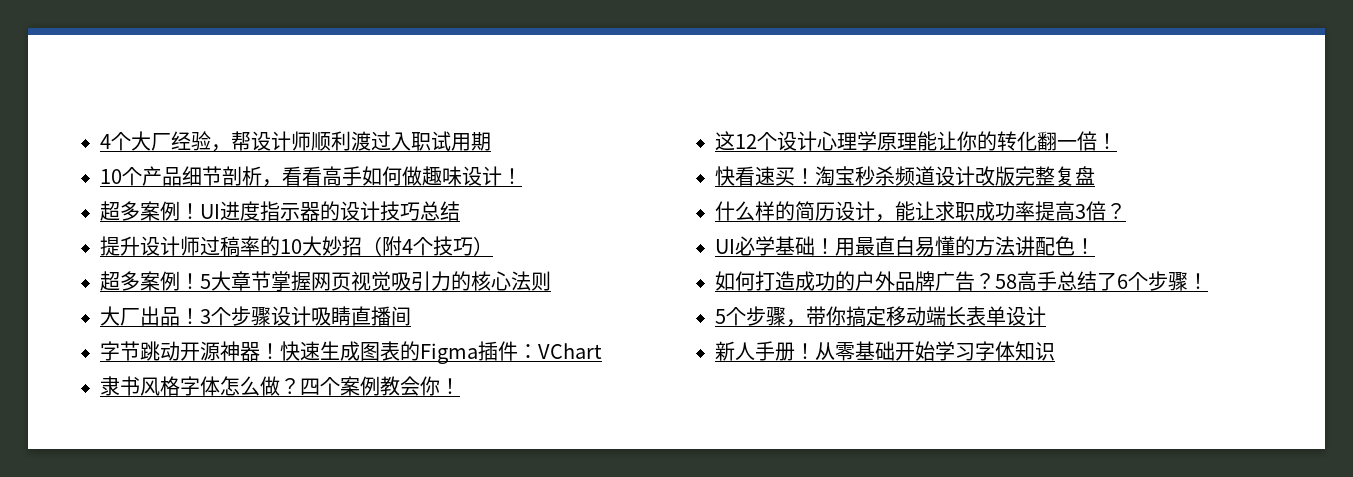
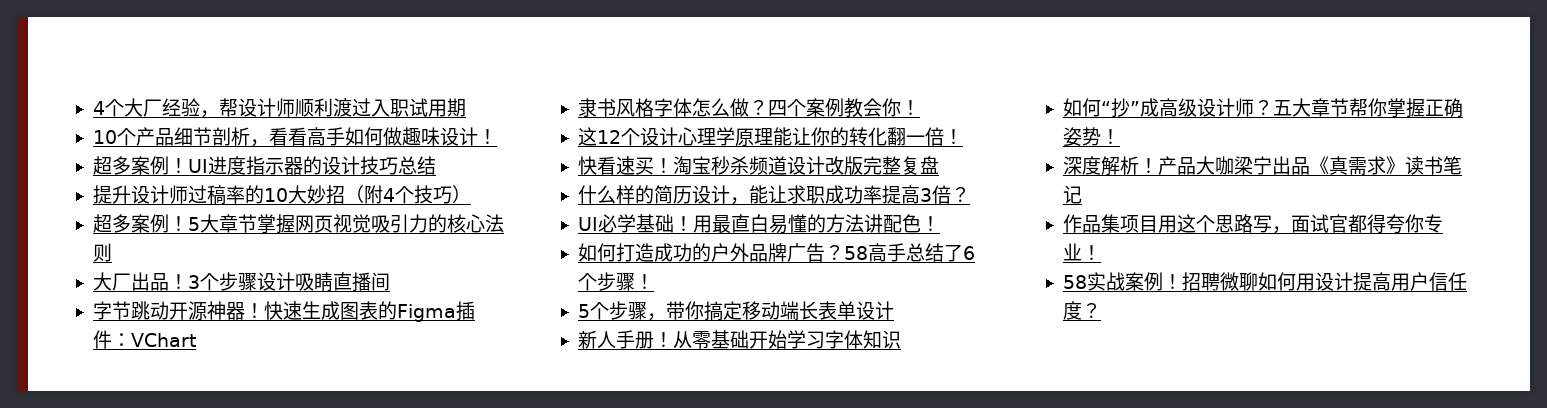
+ 如何“抄”成高级设计师？五大章节帮你掌握正确姿势！
+ 深度解析！产品大咖梁宁出品《真需求》读书笔记
+ 作品集项目用这个思路写，面试官都得夸你专业！
+ 58实战案例！招聘微聊如何用设计提高用户信任度？

